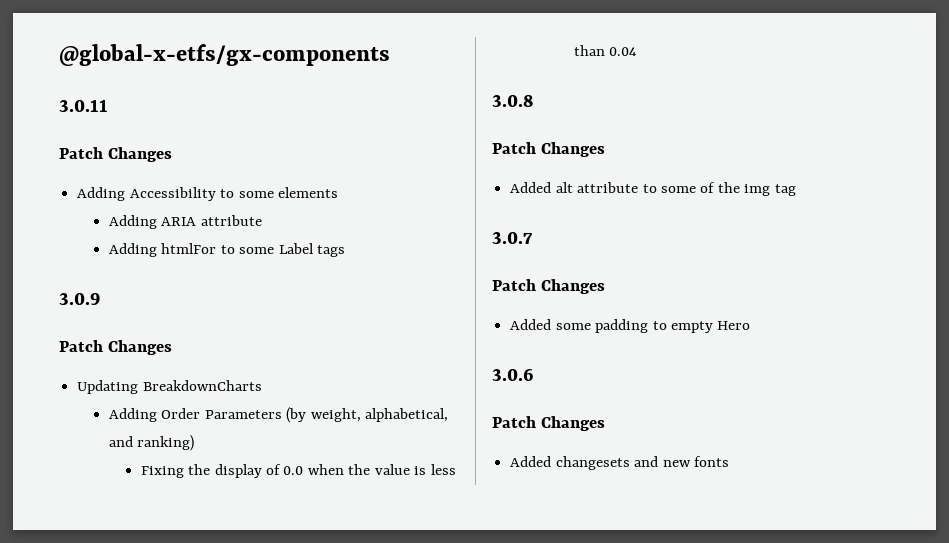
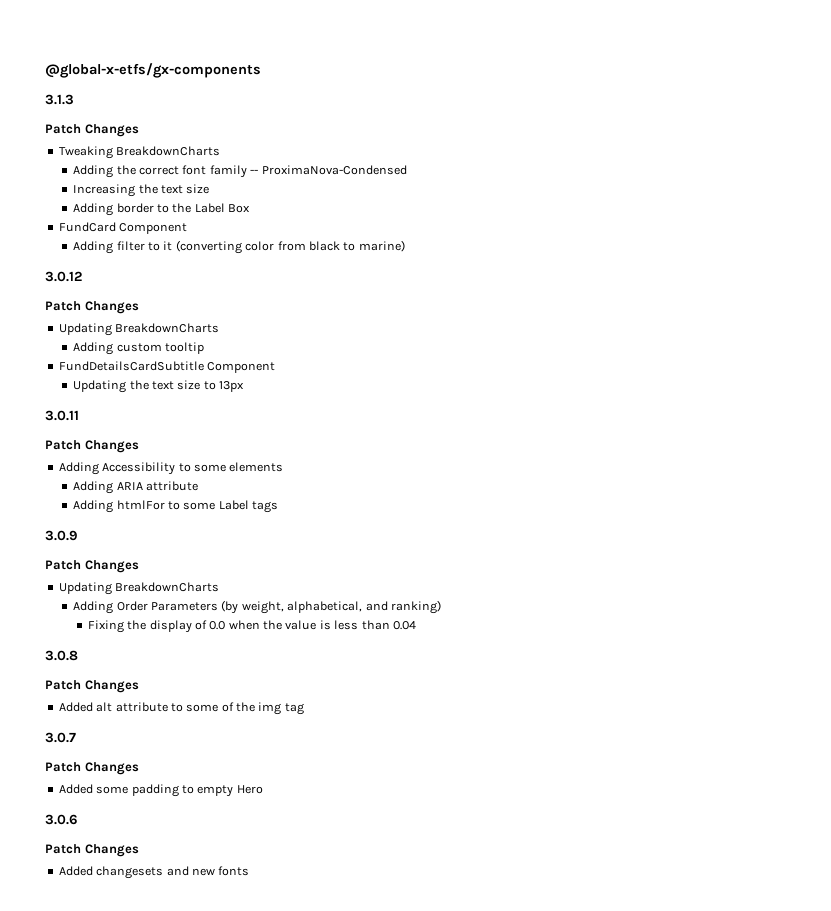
+ 3.1.3
+ Patch Changes
+ Tweaking BreakdownCharts
+ Adding the correct font family -- ProximaNova-Condensed
+ Increasing the text size
+ Adding border to the Label Box
+ FundCard Component
+ Adding filter to it (converting color from black to marine)
+ 3.0.12
+ Patch Changes
+ Updating BreakdownCharts
+ Adding custom tooltip
+ FundDetailsCardSubtitle Component
+ Updating the text size to 13px

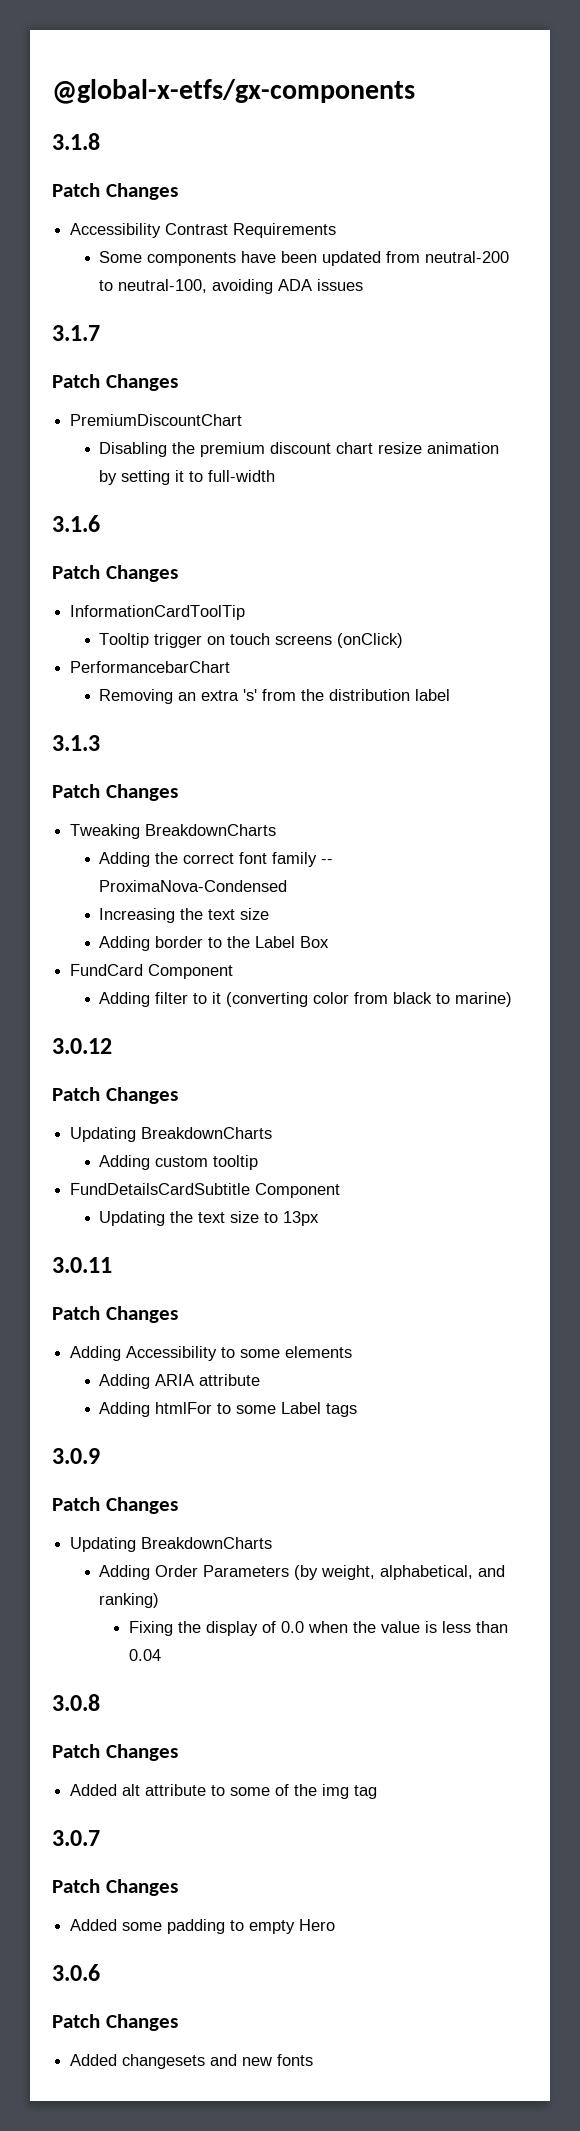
+ 3.1.8
+ Patch Changes
+ Accessibility Contrast Requirements
+ Some components have been updated from neutral-200 to neutral-100, avoiding ADA issues
+ 3.1.7
+ Patch Changes
+ PremiumDiscountChart
+ Disabling the premium discount chart resize animation by setting it to full-width
+ 3.1.6
+ Patch Changes
+ InformationCardToolTip
+ Tooltip trigger on touch screens (onClick)
+ PerformancebarChart
+ Removing an extra 's' from the distribution label

